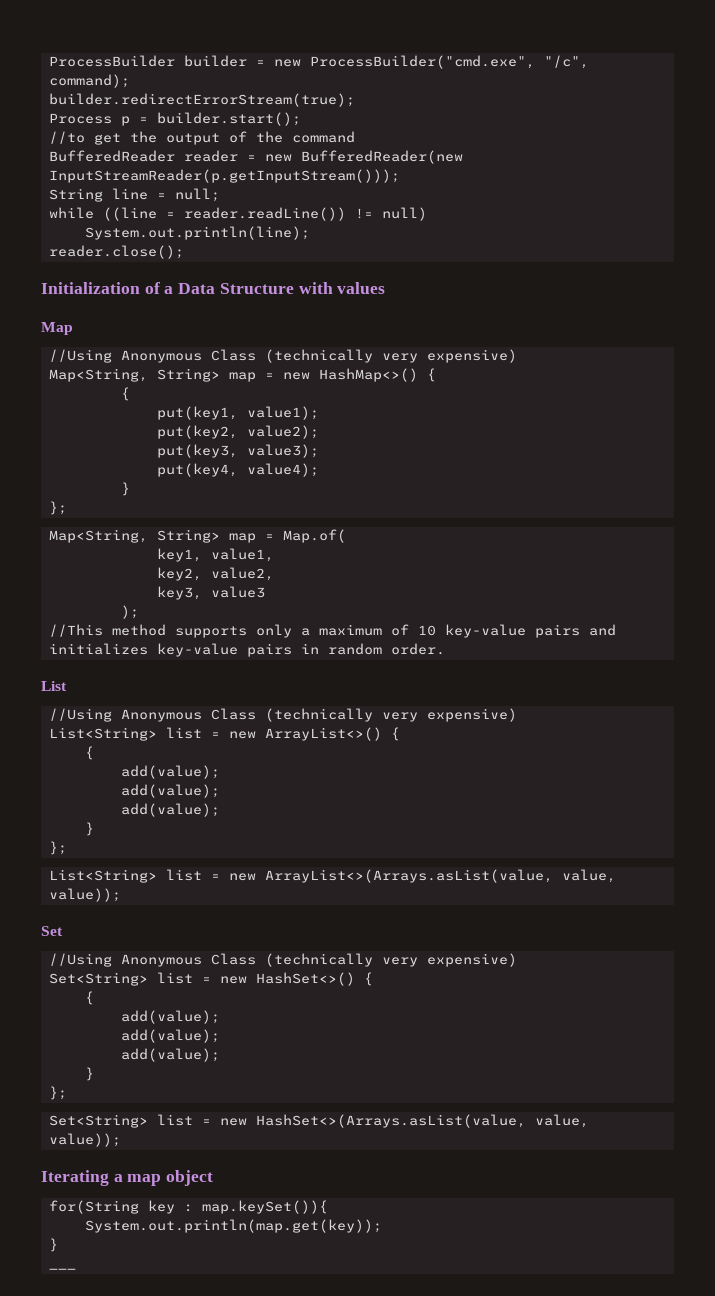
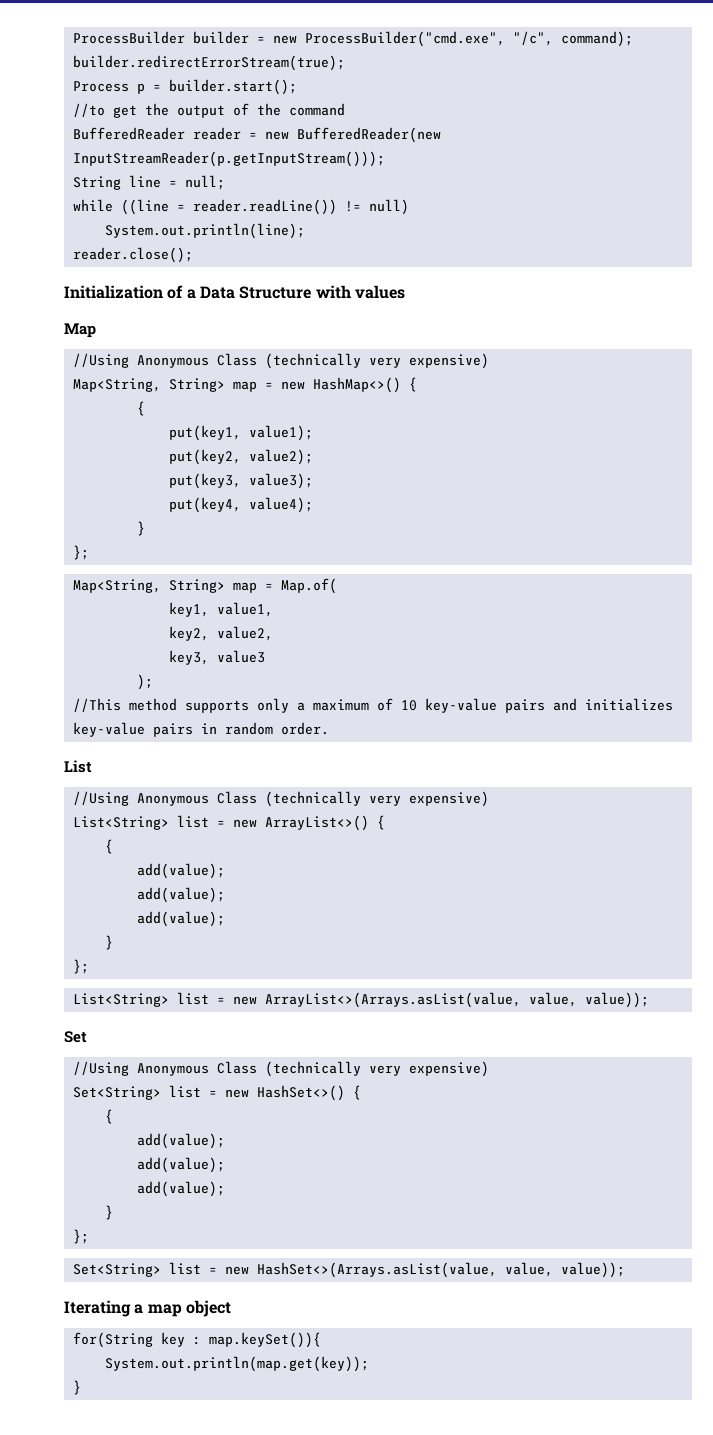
- ___

